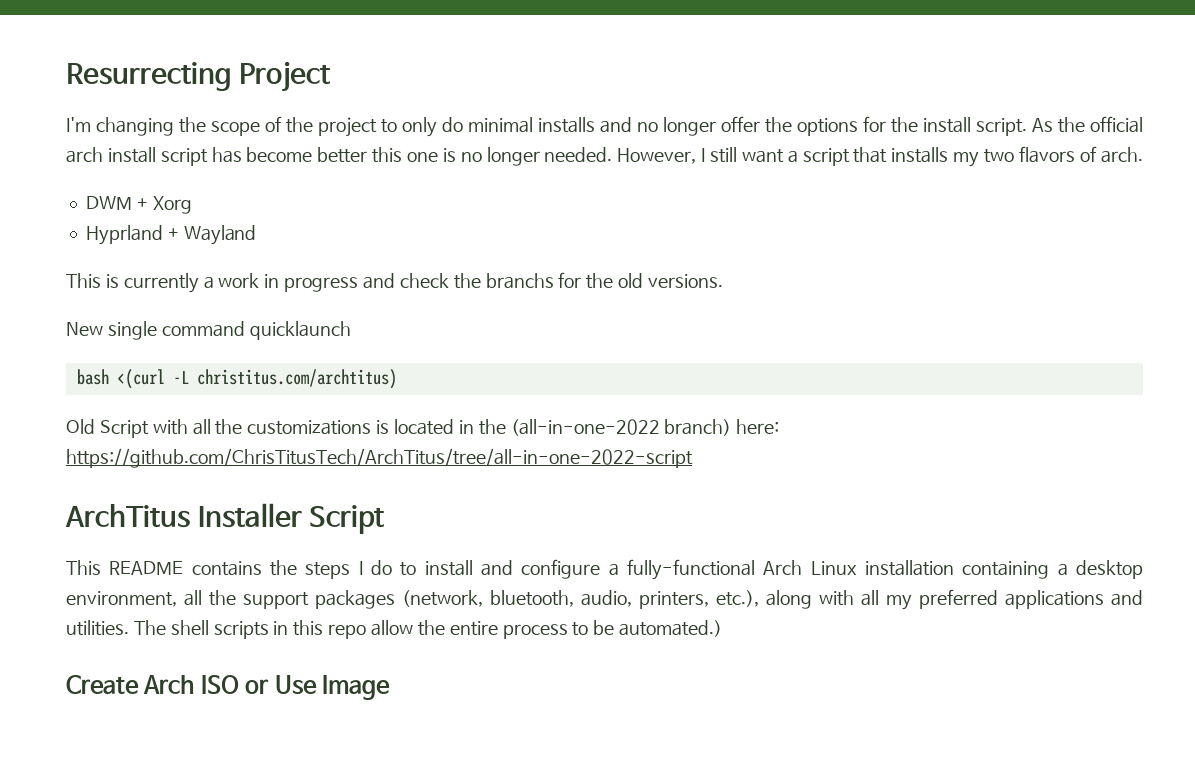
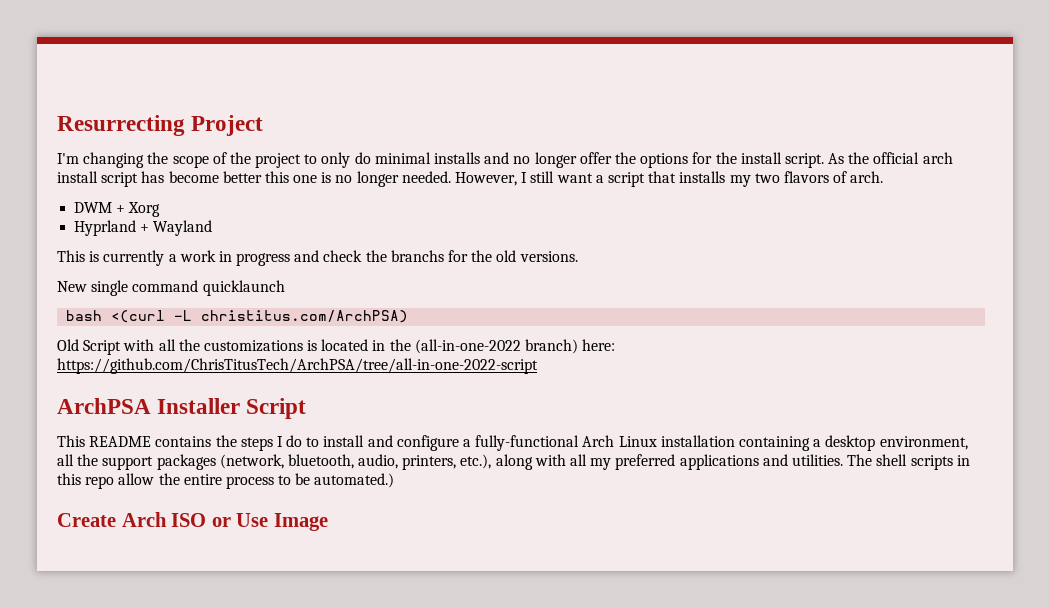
- bash <(curl -L christitus.com/archtitus)
+ bash <(curl -L christitus.com/ArchPSA)
- Old Script with all the customizations is located in the (all-in-one-2022 branch) here: https://github.com/ChrisTitusTech/ArchTitus/tree/all-in-one-2022-script
- ArchTitus Installer Script
+ Old Script with all the customizations is located in the (all-in-one-2022 branch) here: https://github.com/ChrisTitusTech/ArchPSA/tree/all-in-one-2022-script
+ ArchPSA Installer Script

